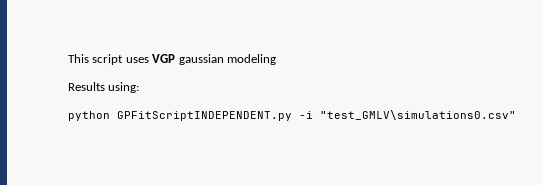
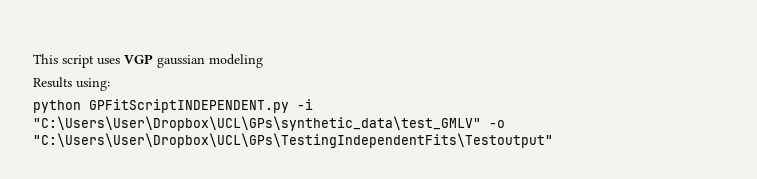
- python GPFitScriptINDEPENDENT.py -i "test_GMLV\simulations0.csv"
+ python GPFitScriptINDEPENDENT.py -i "C:\Users\User\Dropbox\UCL\GPs\synthetic_data\test_GMLV" -o "C:\Users\User\Dropbox\UCL\GPs\TestingIndependentFits\Testoutput"

